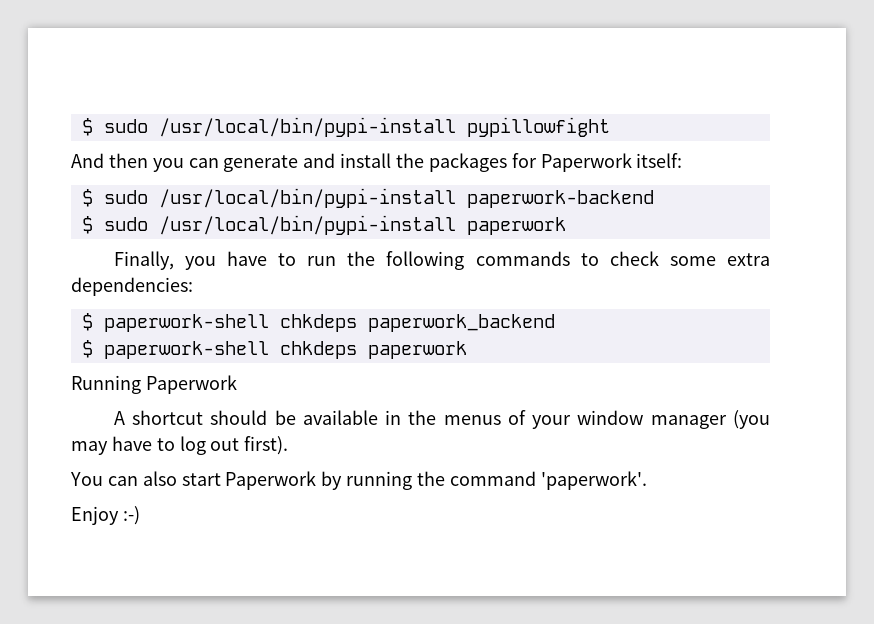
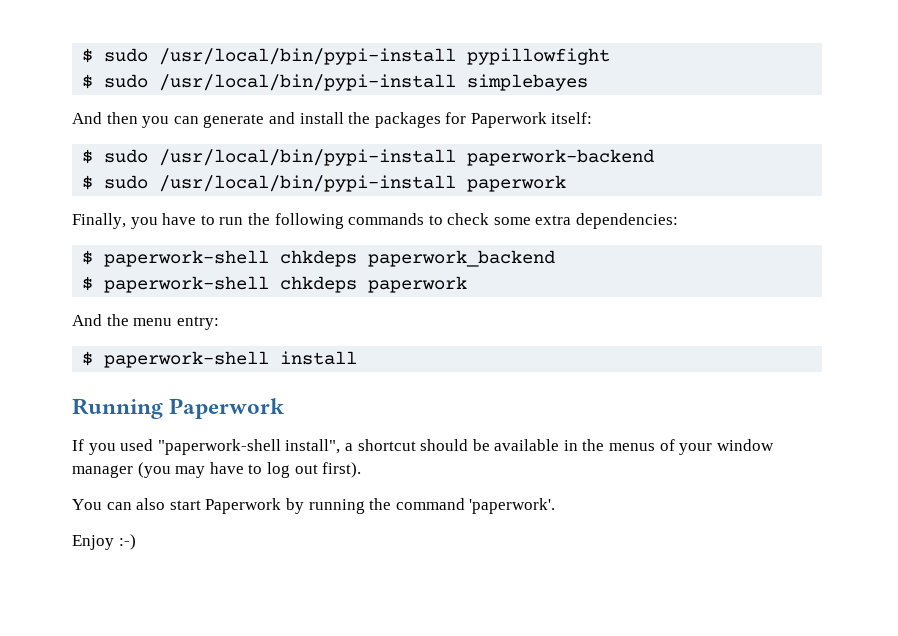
+ $ sudo /usr/local/bin/pypi-install simplebayes
+ And the menu entry:
+ $ paperwork-shell install
  Running Paperwork
- A shortcut should be available in the menus of your window manager (you may have to log out first).
+ If you used "paperwork-shell install", a shortcut should be available in the menus of your window manager (you may have to log out first).

